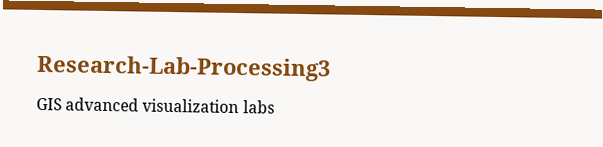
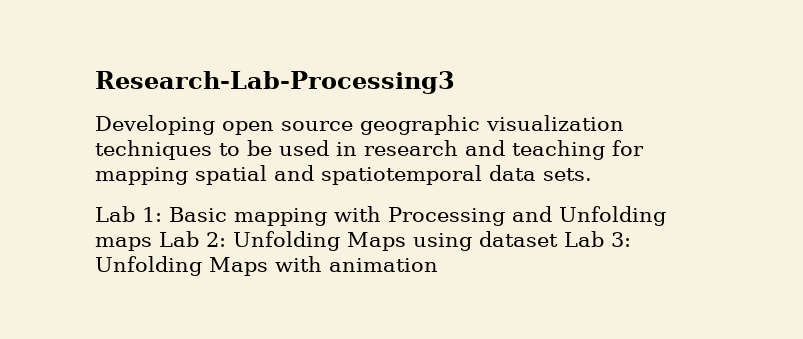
- GIS advanced visualization labs
+ Developing open source geographic visualization techniques to be used in research and teaching for mapping spatial and spatiotemporal data sets.
+ Lab 1: Basic mapping with Processing and Unfolding maps Lab 2: Unfolding Maps using dataset Lab 3: Unfolding Maps with animation

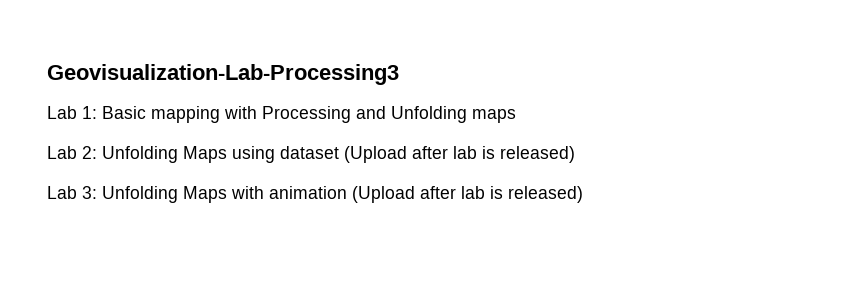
- Research-Lab-Processing3
- Developing open source geographic visualization techniques to be used in research and teaching for mapping spatial and spatiotemporal data sets.
+ Geovisualization-Lab-Processing3
- Lab 1: Basic mapping with Processing and Unfolding maps Lab 2: Unfolding Maps using dataset Lab 3: Unfolding Maps with animation
+ Lab 1: Basic mapping with Processing and Unfolding maps
+ Lab 2: Unfolding Maps using dataset (Upload after lab is released)
+ Lab 3: Unfolding Maps with animation (Upload after lab is released)

